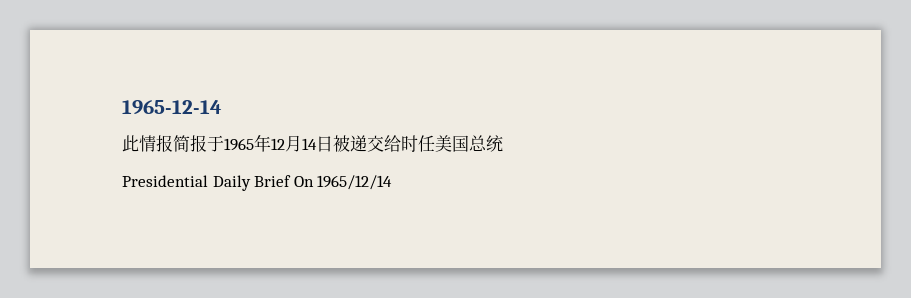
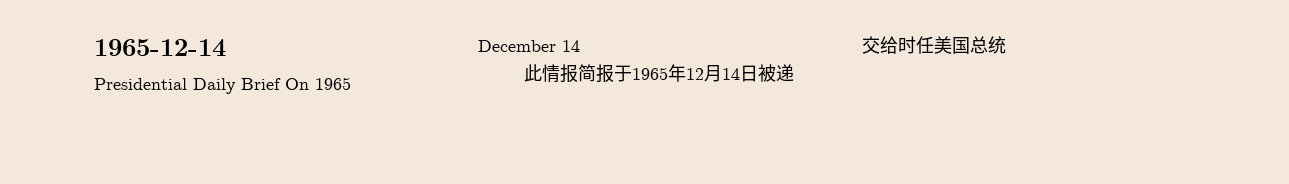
+ Presidential Daily Brief On 1965 December 14
- Presidential Daily Brief On 1965/12/14

